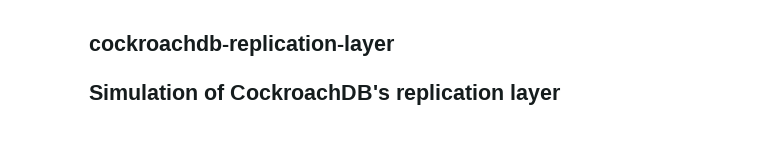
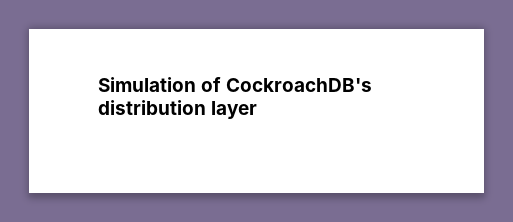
- cockroachdb-replication-layer
- Simulation of CockroachDB's replication layer
+ Simulation of CockroachDB's distribution layer

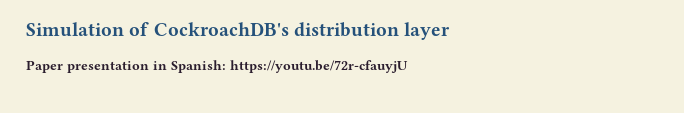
+ Paper presentation in Spanish: https://youtu.be/72r-cfauyjU

